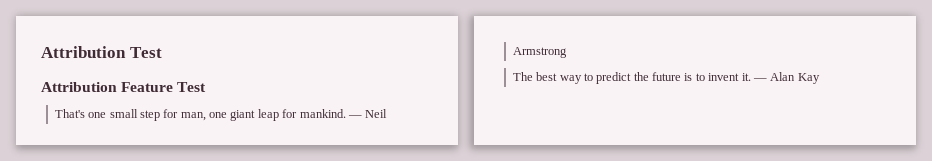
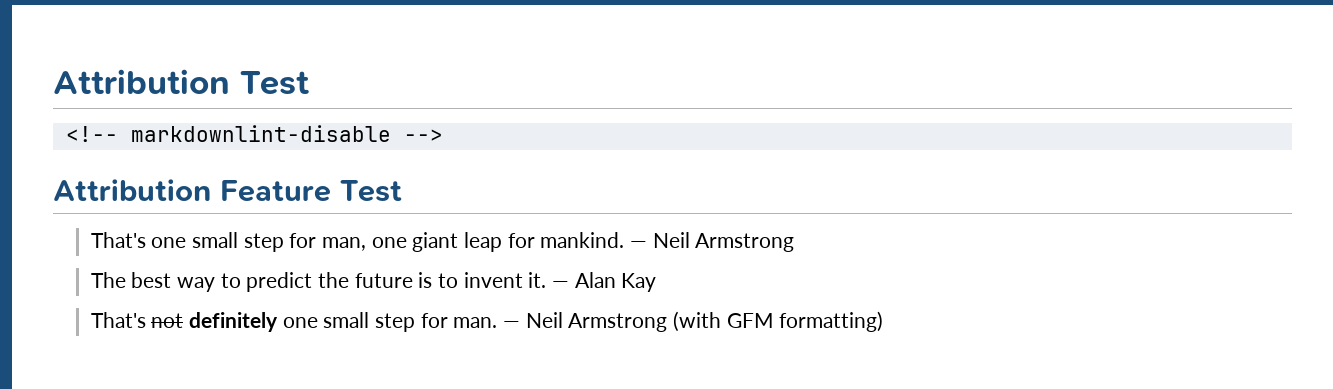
+ <!-- markdownlint-disable -->
+ That's not definitely one small step for man. — Neil Armstrong (with GFM formatting)

